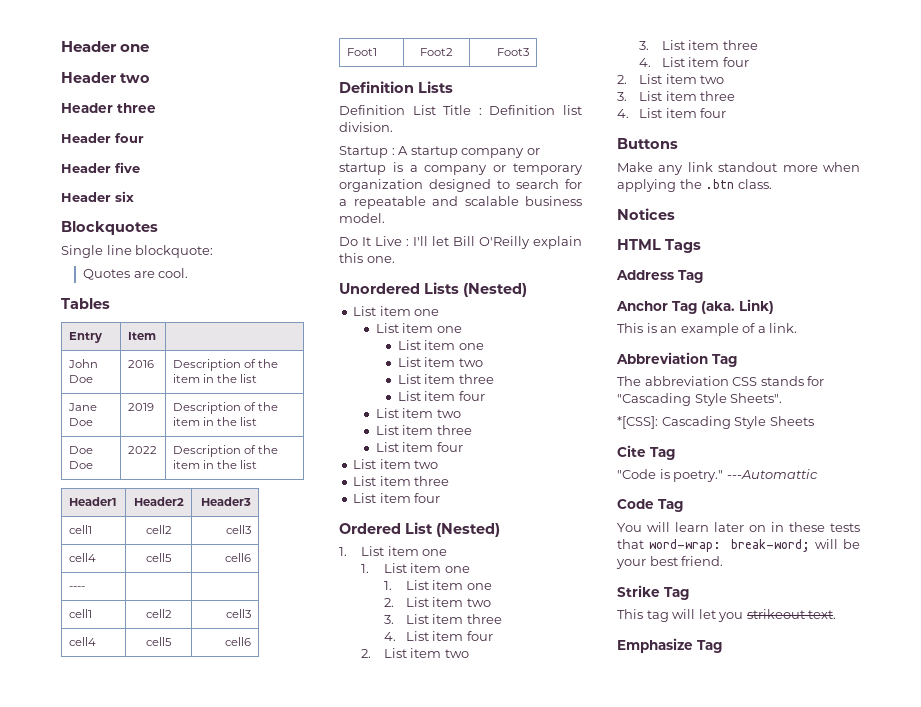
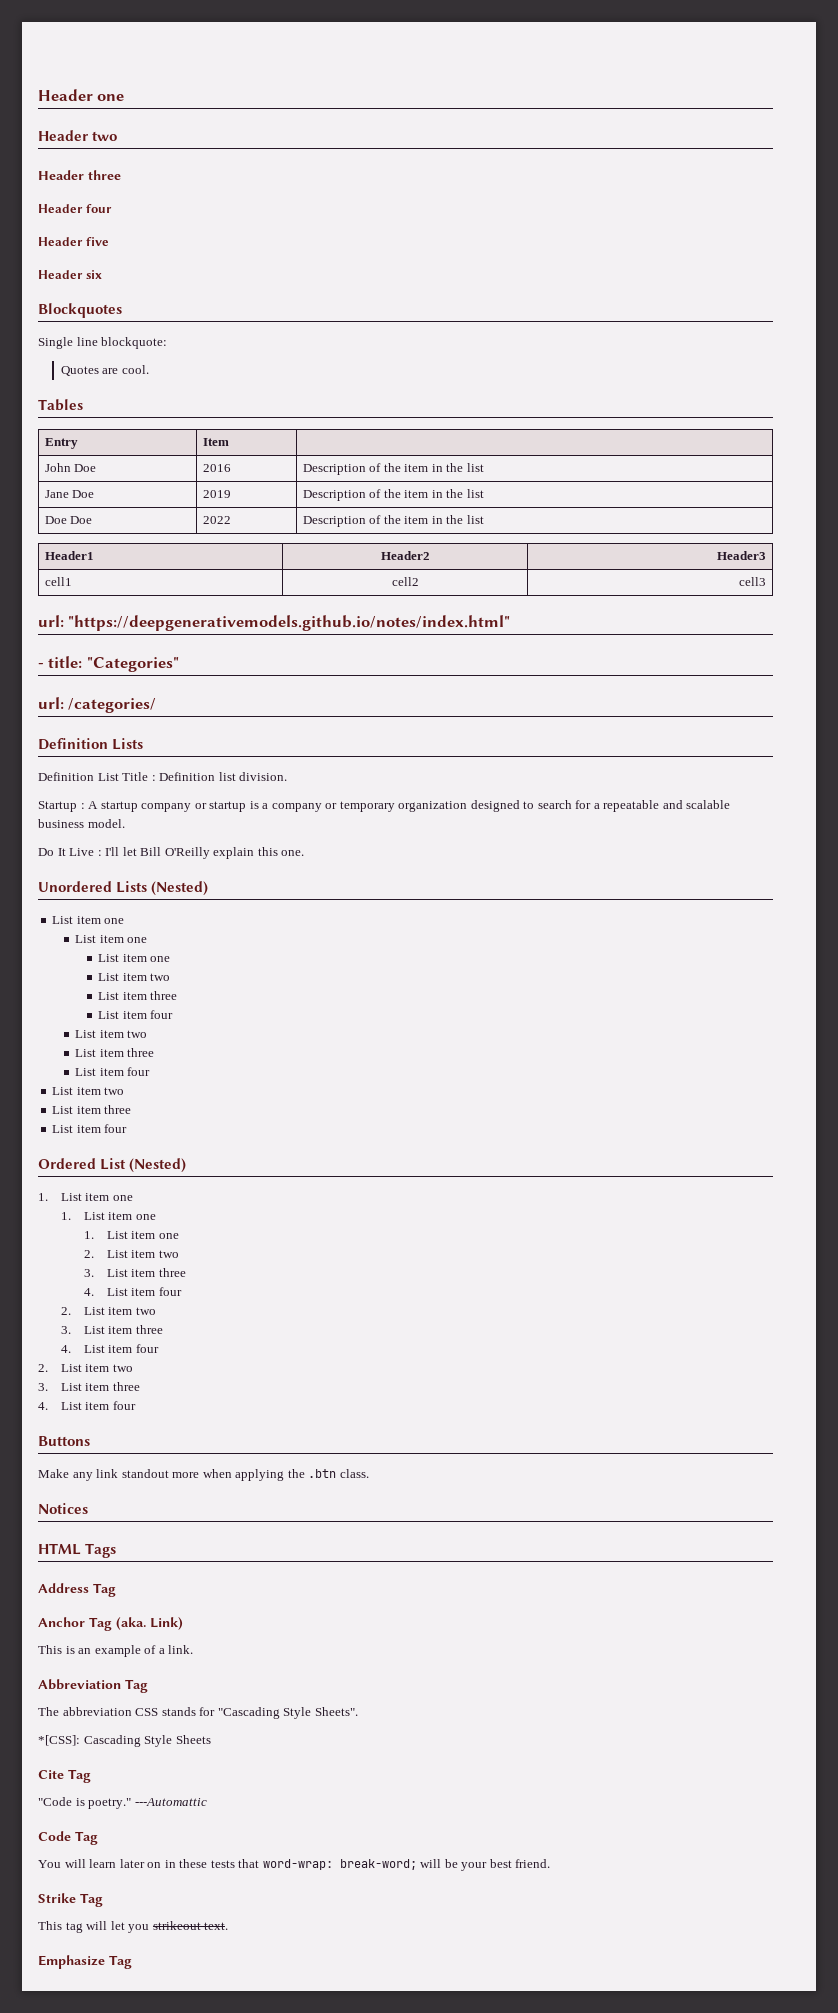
  Header1 | Header2 | Header3
  cell1 | cell2 | cell3
- cell4 | cell5 | cell6
- ---- | |
- cell1 | cell2 | cell3
- cell4 | cell5 | cell6
- Foot1 | Foot2 | Foot3
+ url: "https://deepgenerativemodels.github.io/notes/index.html"
+ - title: "Categories"
+ url: /categories/

